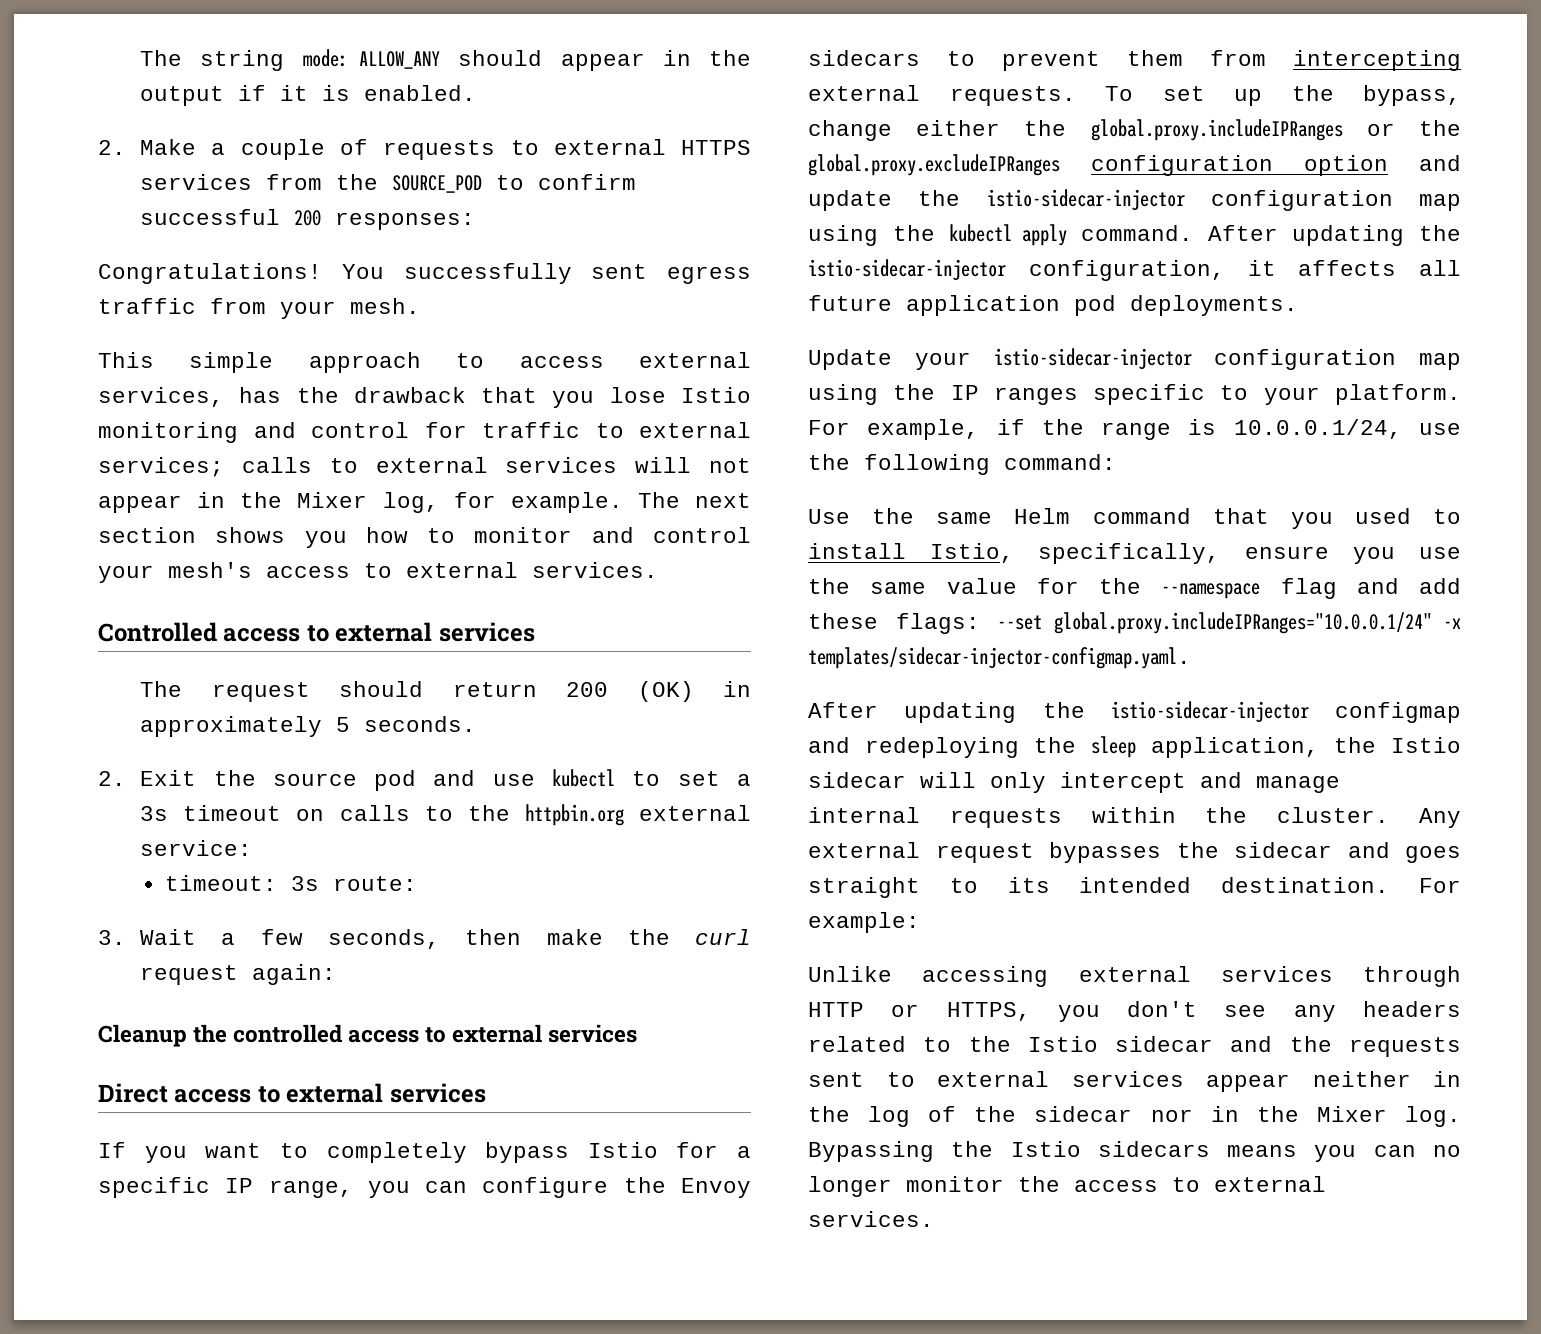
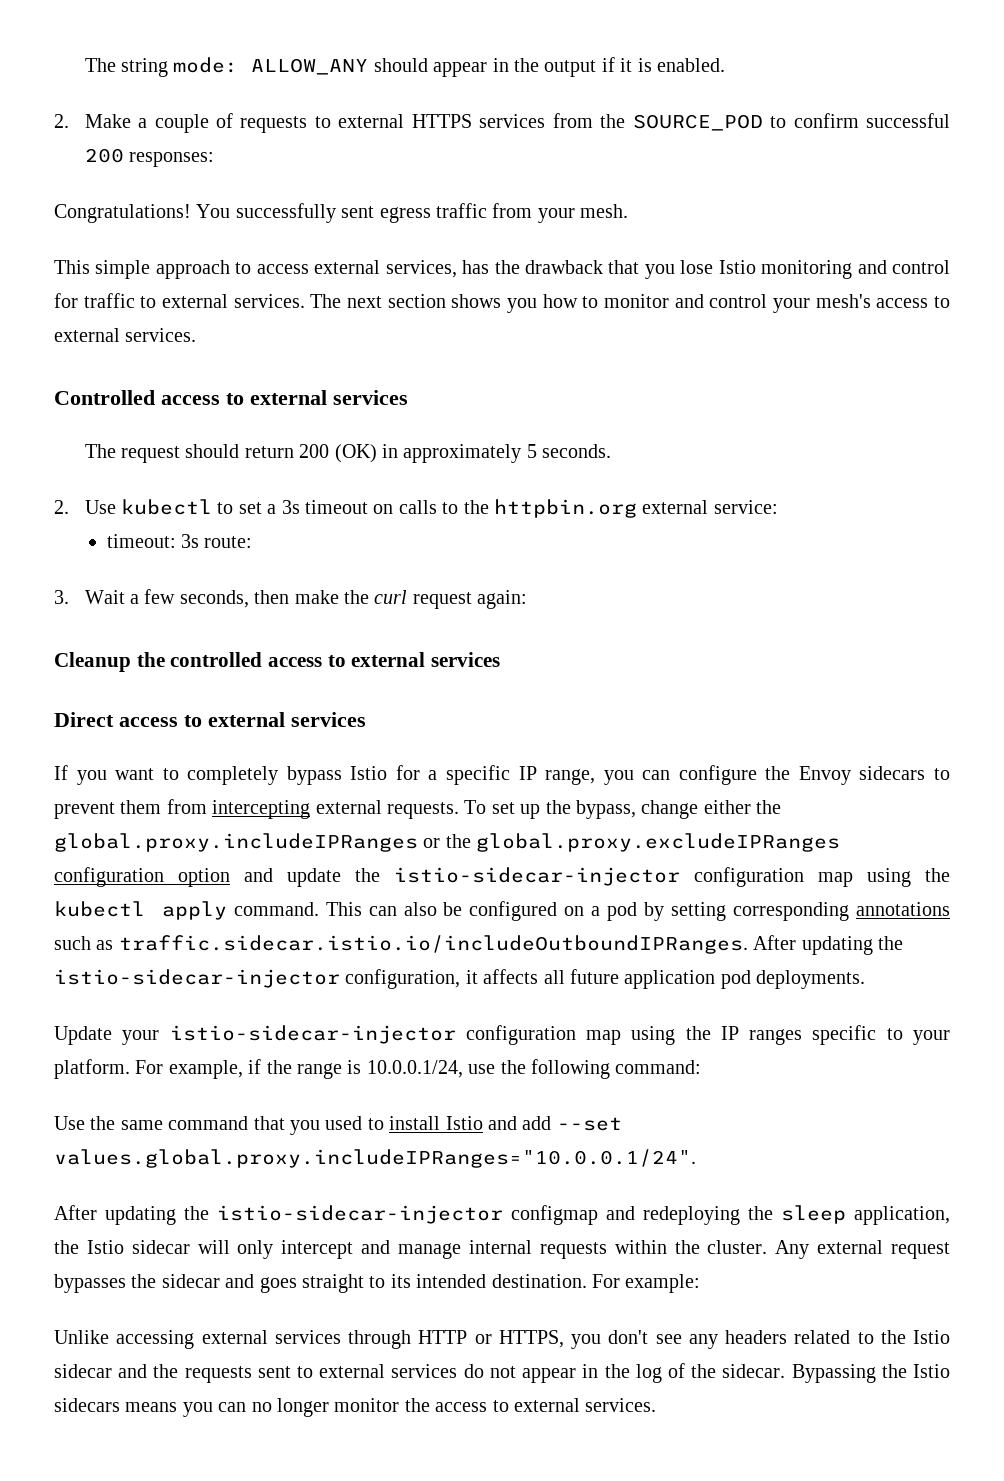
- This simple approach to access external services, has the drawback that you lose Istio monitoring and control for traffic to external services; calls to external services will not appear in the Mixer log, for example.
+ This simple approach to access external services, has the drawback that you lose Istio monitoring and control for traffic to external services.
- 2. Exit the source pod and use kubectl to set a 3s timeout on calls to the httpbin.org external service:
+ 2. Use kubectl to set a 3s timeout on calls to the httpbin.org external service:
- After updating the istio-sidecar-injector configuration, it affects all future application pod deployments.
+ This can also be configured on a pod by setting corresponding annotations such as traffic.sidecar.istio.io/includeOutboundIPRanges. After updating the istio-sidecar-injector configuration, it affects all future application pod deployments.
- Use the same Helm command that you used to install Istio, specifically, ensure you use the same value for the --namespace flag and add these flags: --set global.proxy.includeIPRanges="10.0.0.1/24" -x templates/sidecar-injector-configmap.yaml.
+ Use the same command that you used to install Istio and add --set values.global.proxy.includeIPRanges="10.0.0.1/24".
- Unlike accessing external services through HTTP or HTTPS, you don't see any headers related to the Istio sidecar and the requests sent to external services appear neither in the log of the sidecar nor in the Mixer log.
+ Unlike accessing external services through HTTP or HTTPS, you don't see any headers related to the Istio sidecar and the requests sent to external services do not appear in the log of the sidecar.

